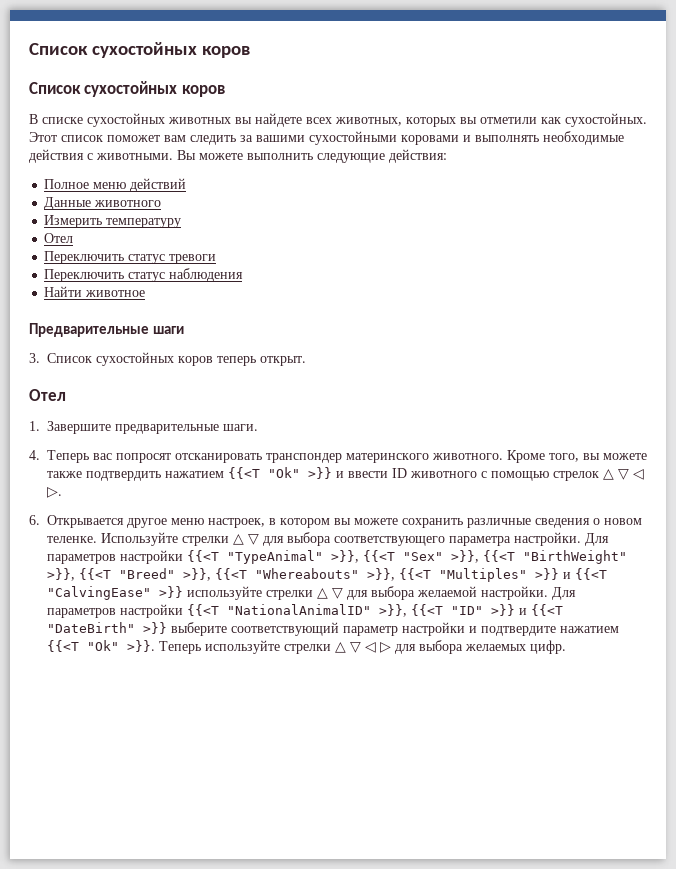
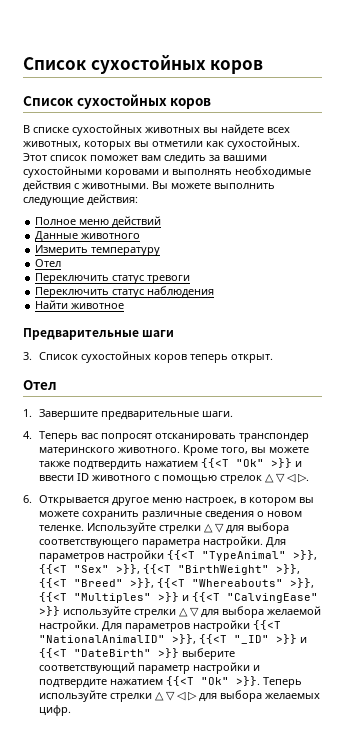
- Для параметров настройки {{<T "NationalAnimalID" >}}, {{<T "ID" >}} и {{<T "DateBirth" >}} выберите соответствующий параметр настройки и подтвердите нажатием {{<T "Ok" >}}.
+ Для параметров настройки {{<T "NationalAnimalID" >}}, {{<T "_ID" >}} и {{<T "DateBirth" >}} выберите соответствующий параметр настройки и подтвердите нажатием {{<T "Ok" >}}.

